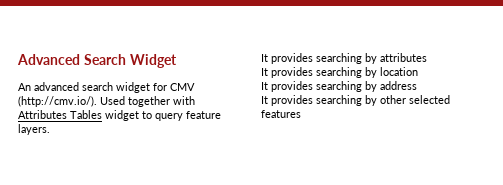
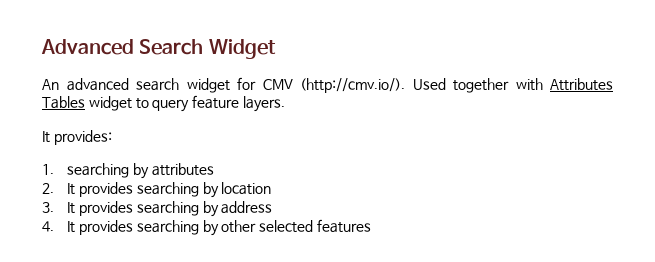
- It provides searching by attributes
+ It provides:
+ 1. searching by attributes
- It provides searching by location
+ 2. It provides searching by location
- It provides searching by address
+ 3. It provides searching by address
- It provides searching by other selected features
+ 4. It provides searching by other selected features

